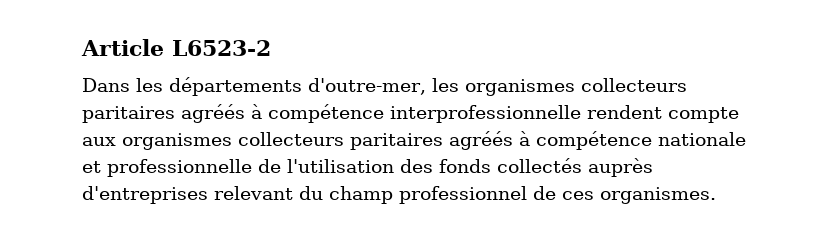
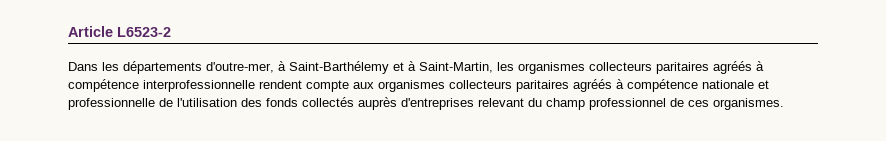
- Dans les départements d'outre-mer, les organismes collecteurs paritaires agréés à compétence interprofessionnelle rendent compte aux organismes collecteurs paritaires agréés à compétence nationale et professionnelle de l'utilisation des fonds collectés auprès d'entreprises relevant du champ professionnel de ces organismes.
+ Dans les départements d'outre-mer, à Saint-Barthélemy et à Saint-Martin, les organismes collecteurs paritaires agréés à compétence interprofessionnelle rendent compte aux organismes collecteurs paritaires agréés à compétence nationale et professionnelle de l'utilisation des fonds collectés auprès d'entreprises relevant du champ professionnel de ces organismes.

